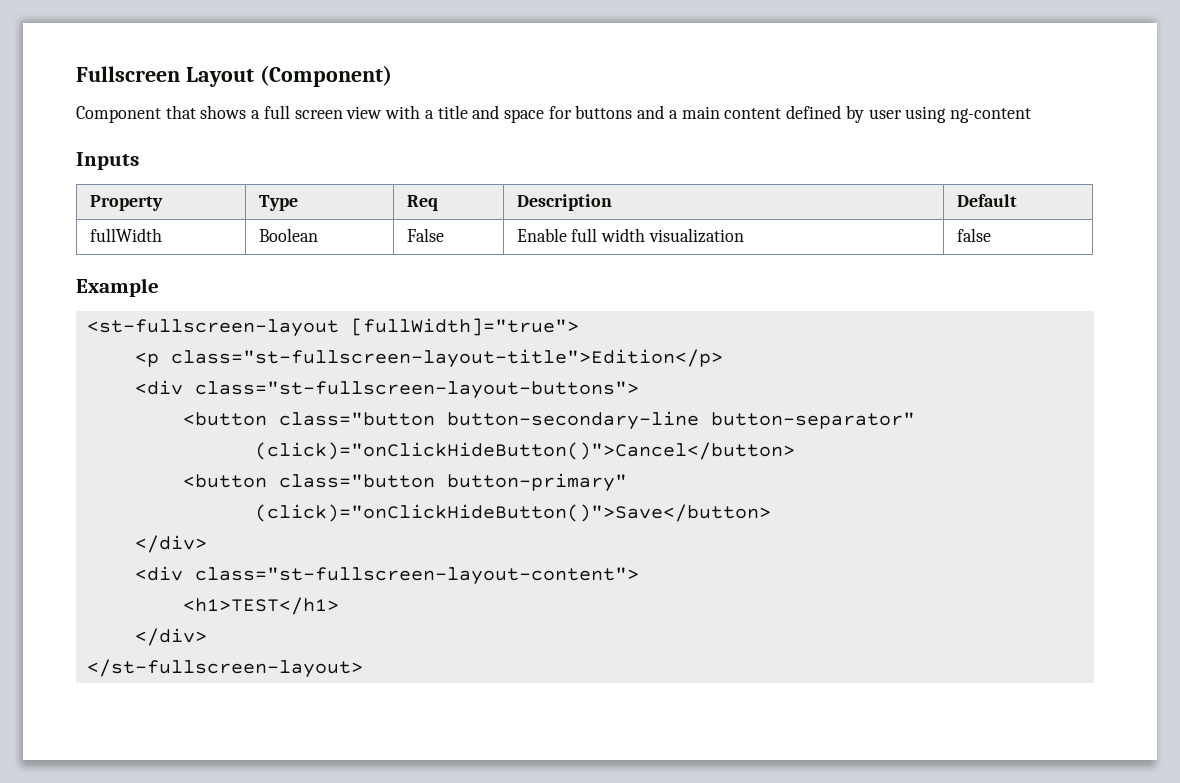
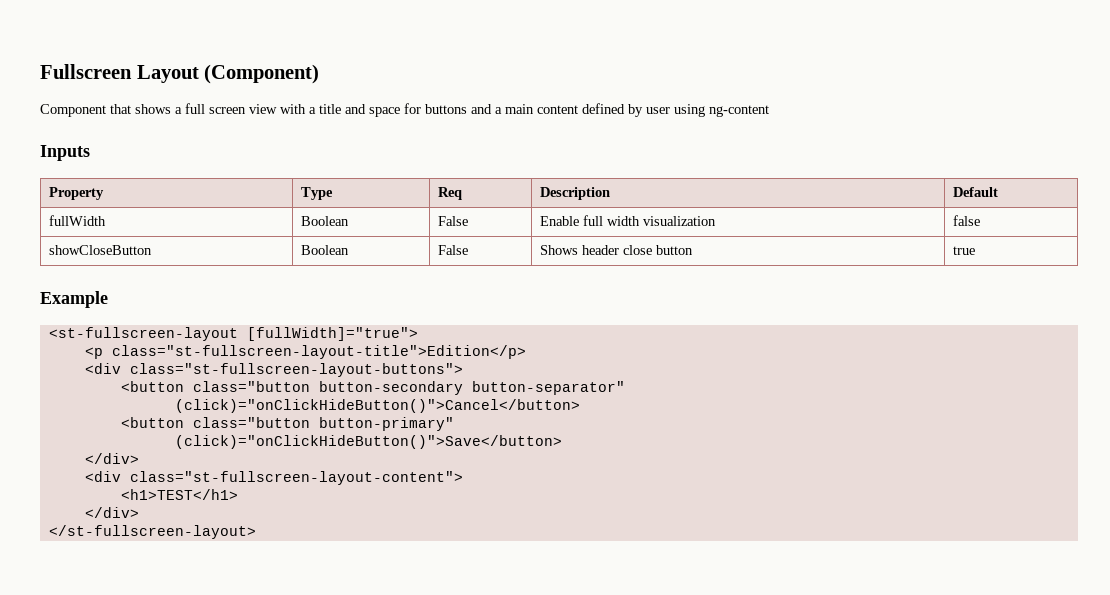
+ showCloseButton | Boolean | False | Shows header close button | true
- <button class="button button-secondary-line button-separator"
+ <button class="button button-secondary button-separator"

